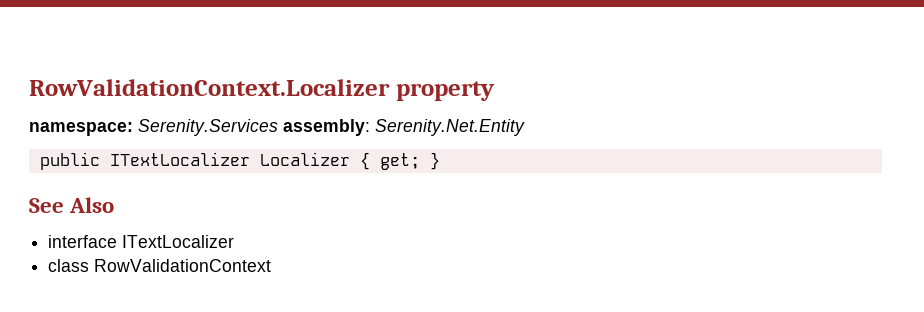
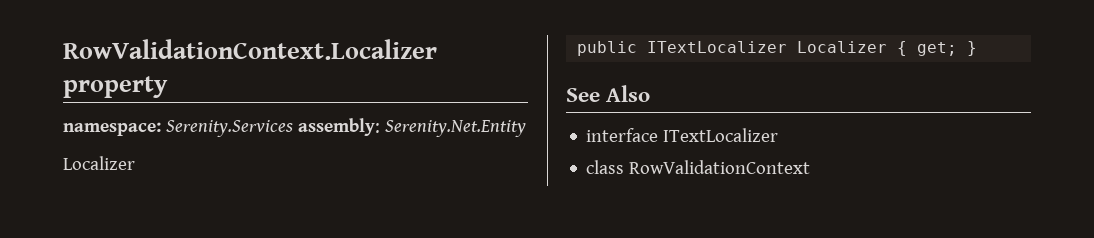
  namespace: Serenity.Services assembly: Serenity.Net.Entity
+ Localizer

